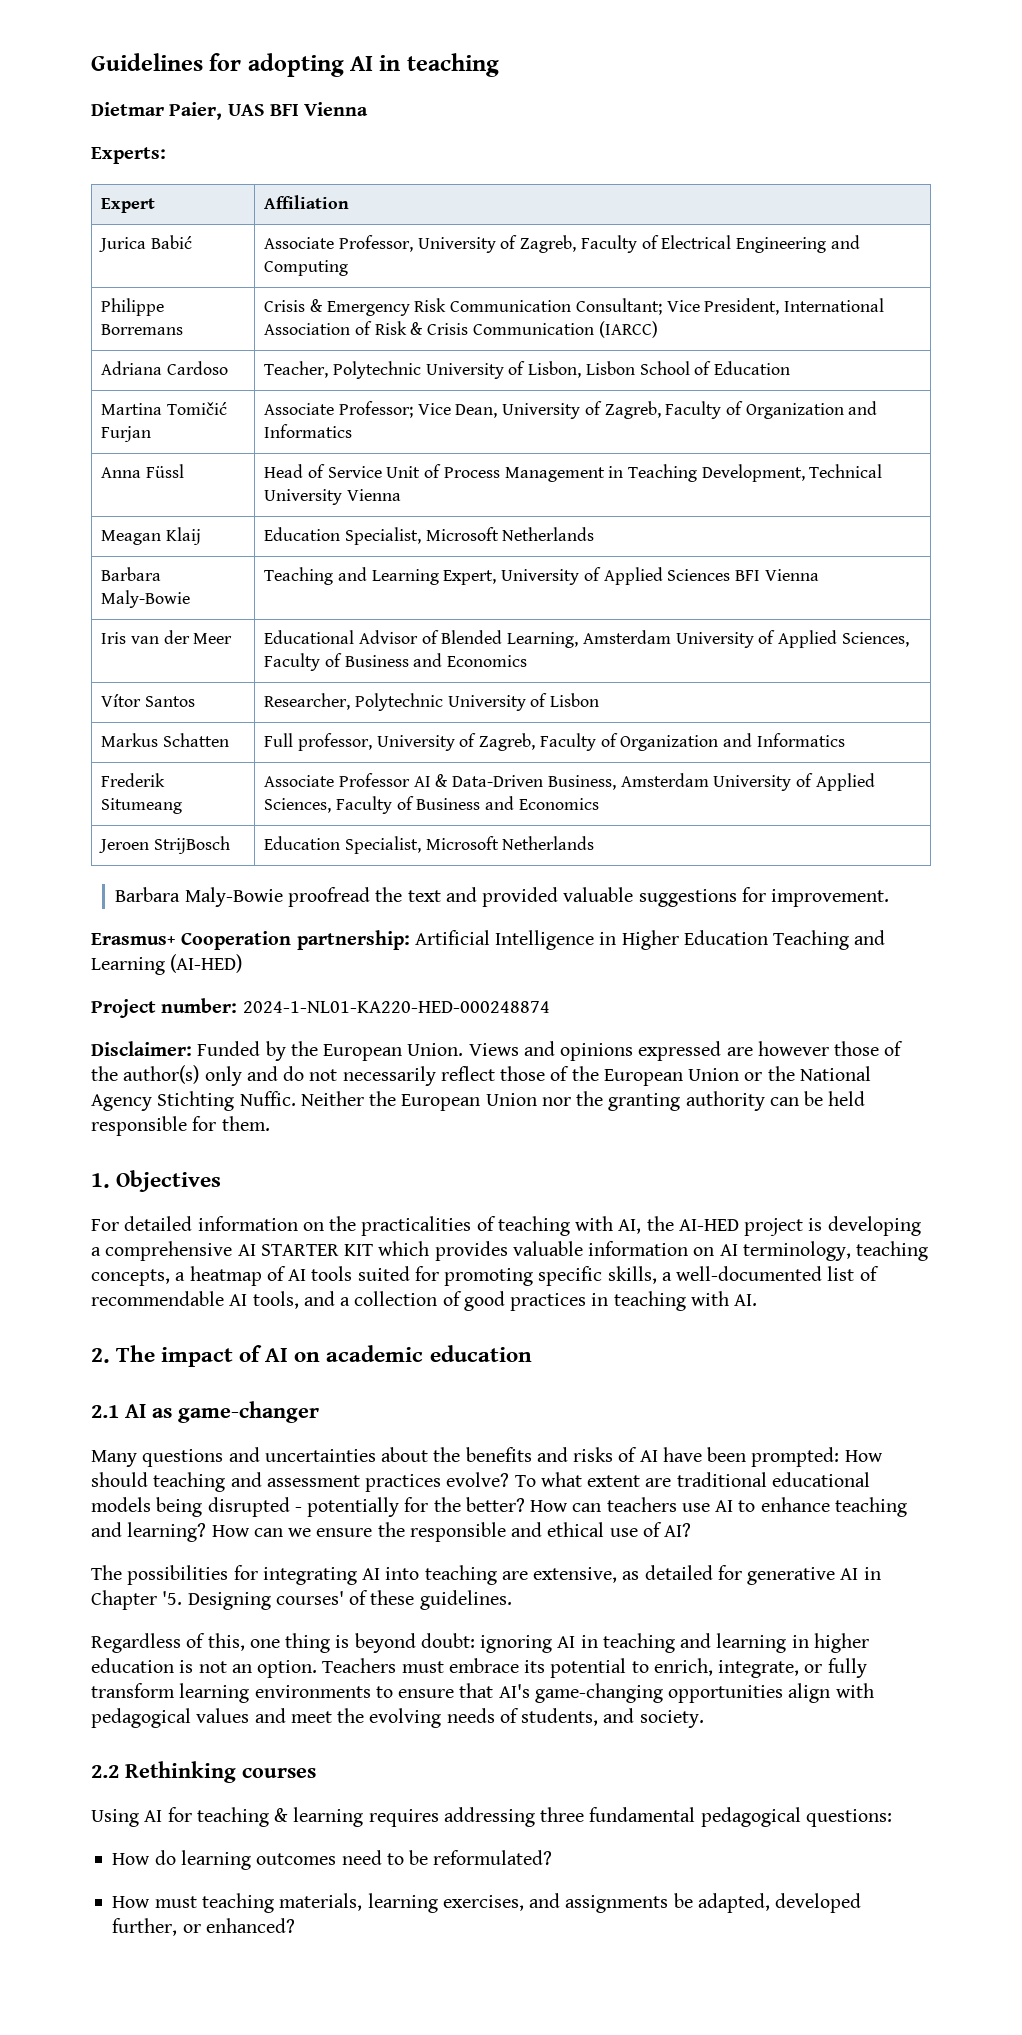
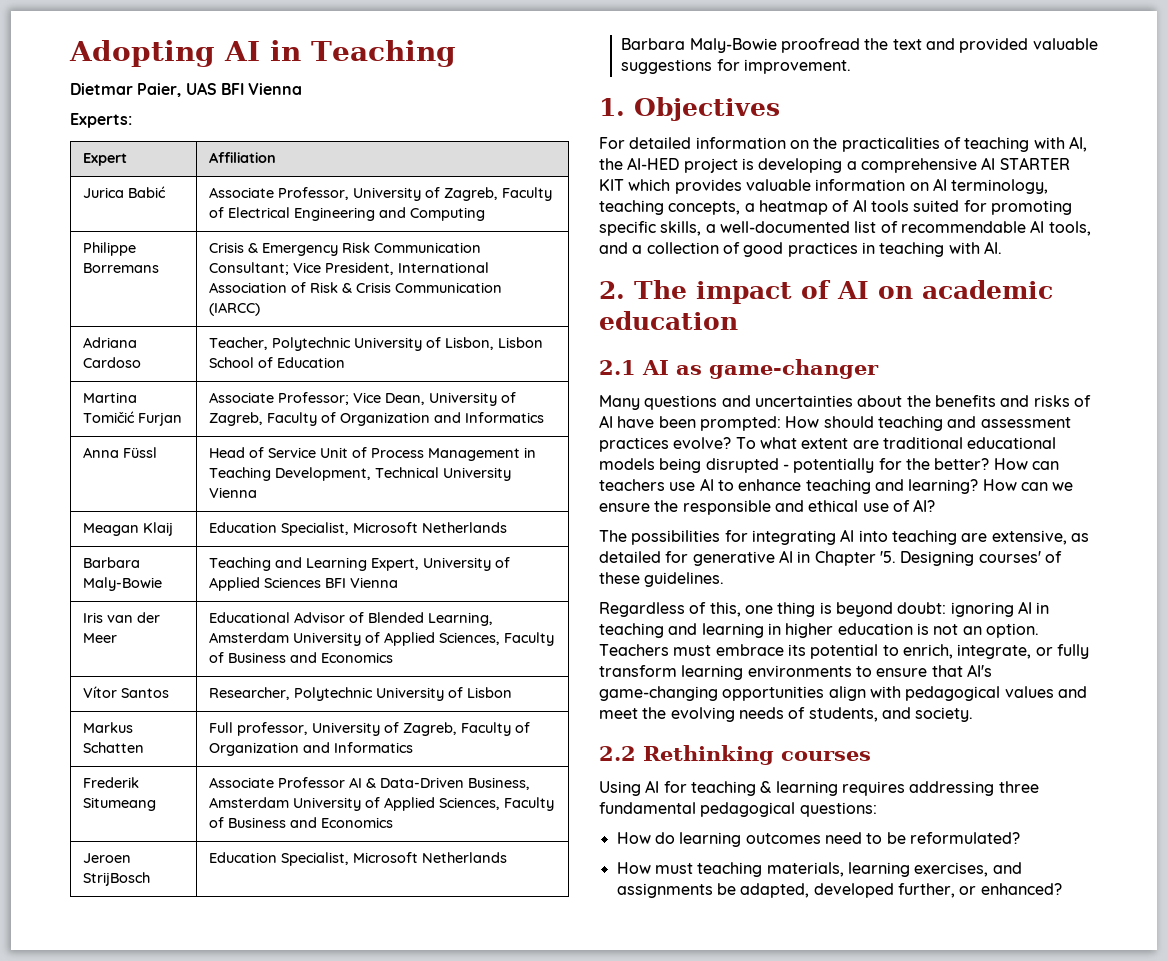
- Guidelines for adopting AI in teaching
+ Adopting AI in Teaching
- Erasmus+ Cooperation partnership: Artificial Intelligence in Higher Education Teaching and Learning (AI-HED)
- Project number: 2024-1-NL01-KA220-HED-000248874
- Disclaimer: Funded by the European Union. Views and opinions expressed are however those of the author(s) only and do not necessarily reflect those of the European Union or the National Agency Stichting Nuffic. Neither the European Union nor the granting authority can be held responsible for them.

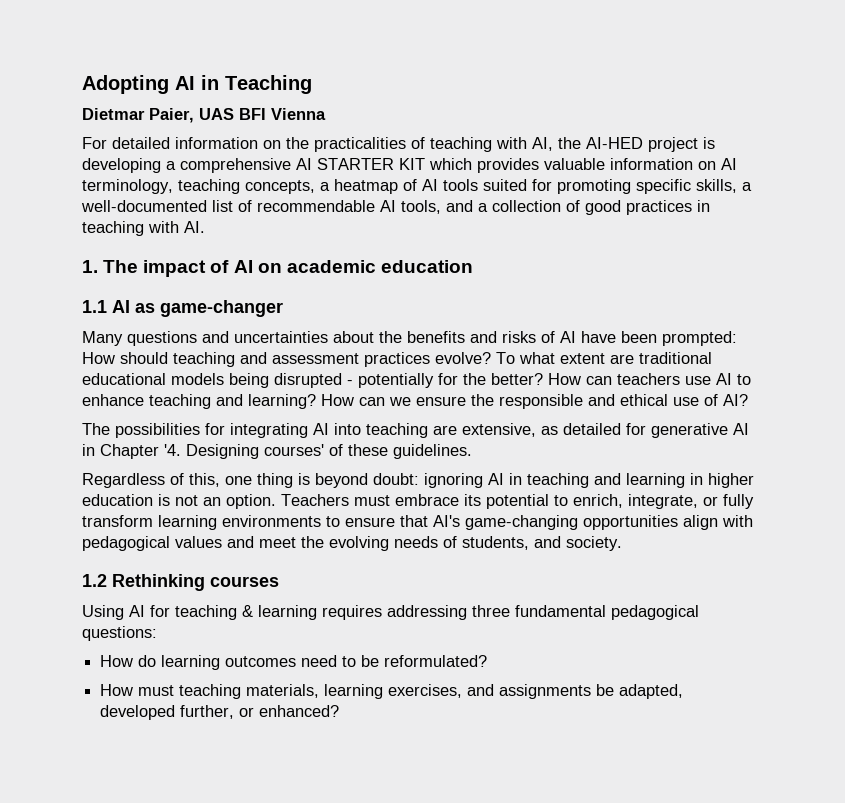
- Experts:
- Expert | Affiliation
- Jurica Babić | Associate Professor, University of Zagreb, Faculty of Electrical Engineering and Computing
- Philippe Borremans | Crisis & Emergency Risk Communication Consultant; Vice President, International Association of Risk & Crisis Communication (IARCC)
- Adriana Cardoso | Teacher, Polytechnic University of Lisbon, Lisbon School of Education
- Martina Tomičić Furjan | Associate Professor; Vice Dean, University of Zagreb, Faculty of Organization and Informatics
- Anna Füssl | Head of Service Unit of Process Management in Teaching Development, Technical University Vienna
- Meagan Klaij | Education Specialist, Microsoft Netherlands
- Barbara Maly-Bowie | Teaching and Learning Expert, University of Applied Sciences BFI Vienna
- Iris van der Meer | Educational Advisor of Blended Learning, Amsterdam University of Applied Sciences, Faculty of Business and Economics
- Vítor Santos | Researcher, Polytechnic University of Lisbon
- Markus Schatten | Full professor, University of Zagreb, Faculty of Organization and Informatics
- Frederik Situmeang | Associate Professor AI & Data-Driven Business, Amsterdam University of Applied Sciences, Faculty of Business and Economics
- Jeroen StrijBosch | Education Specialist, Microsoft Netherlands
- Barbara Maly-Bowie proofread the text and provided valuable suggestions for improvement.
- 1. Objectives
- 2. The impact of AI on academic education
+ 1. The impact of AI on academic education
- 2.1 AI as game-changer
+ 1.1 AI as game-changer
- The possibilities for integrating AI into teaching are extensive, as detailed for generative AI in Chapter '5. Designing courses' of these guidelines.
+ The possibilities for integrating AI into teaching are extensive, as detailed for generative AI in Chapter '4. Designing courses' of these guidelines.
- 2.2 Rethinking courses
+ 1.2 Rethinking courses

